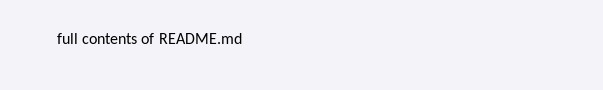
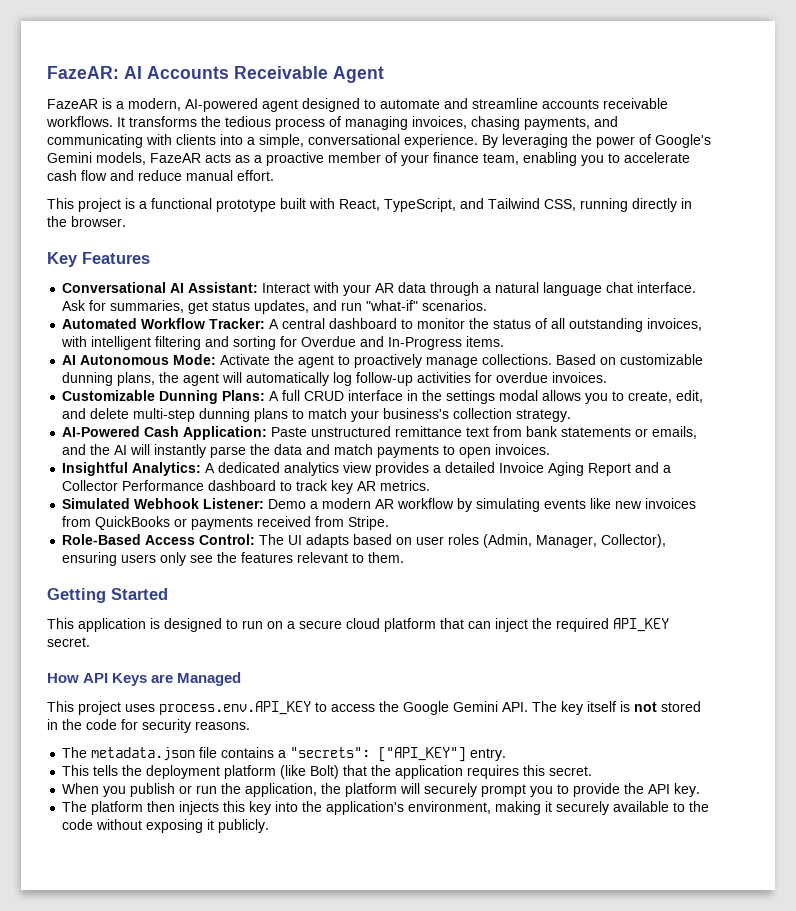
- full contents of README.md
+ FazeAR: AI Accounts Receivable Agent
+ FazeAR is a modern, AI-powered agent designed to automate and streamline accounts receivable workflows. It transforms the tedious process of managing invoices, chasing payments, and communicating with clients into a simple, conversational experience. By leveraging the power of Google's Gemini models, FazeAR acts as a proactive member of your finance team, enabling you to accelerate cash flow and reduce manual effort.
+ This project is a functional prototype built with React, TypeScript, and Tailwind CSS, running directly in the browser.
+ Key Features
+ Conversational AI Assistant: Interact with your AR data through a natural language chat interface. Ask for summaries, get status updates, and run "what-if" scenarios.
+ Automated Workflow Tracker: A central dashboard to monitor the status of all outstanding invoices, with intelligent filtering and sorting for Overdue and In-Progress items.
+ AI Autonomous Mode: Activate the agent to proactively manage collections. Based on customizable dunning plans, the agent will automatically log follow-up activities for overdue invoices.
+ Customizable Dunning Plans: A full CRUD interface in the settings modal allows you to create, edit, and delete multi-step dunning plans to match your business's collection strategy.
+ AI-Powered Cash Application: Paste unstructured remittance text from bank statements or emails, and the AI will instantly parse the data and match payments to open invoices.
+ Insightful Analytics: A dedicated analytics view provides a detailed Invoice Aging Report and a Collector Performance dashboard to track key AR metrics.
+ Simulated Webhook Listener: Demo a modern AR workflow by simulating events like new invoices from QuickBooks or payments received from Stripe.
+ Role-Based Access Control: The UI adapts based on user roles (Admin, Manager, Collector), ensuring users only see the features relevant to them.
+ Getting Started
+ This application is designed to run on a secure cloud platform that can inject the required API_KEY secret.
+ How API Keys are Managed
+ This project uses process.env.API_KEY to access the Google Gemini API. The key itself is not stored in the code for security reasons.
+ The metadata.json file contains a "secrets": ["API_KEY"] entry.
+ This tells the deployment platform (like Bolt) that the application requires this secret.
+ When you publish or run the application, the platform will securely prompt you to provide the API key.
+ The platform then injects this key into the application's environment, making it securely available to the code without exposing it publicly.

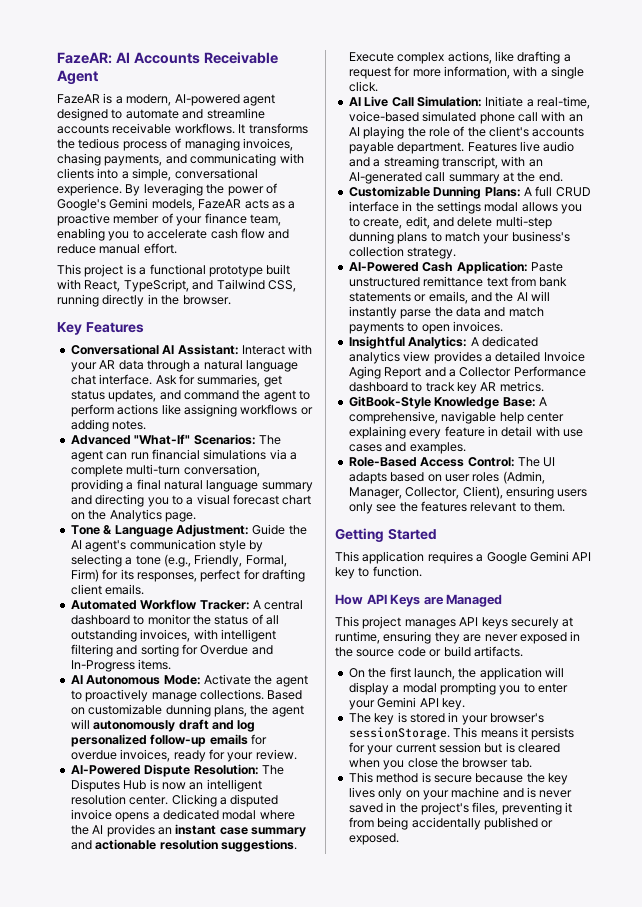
- Ask for summaries, get status updates, and run "what-if" scenarios.
+ Ask for summaries, get status updates, and command the agent to perform actions like assigning workflows or adding notes.
+ Advanced "What-If" Scenarios: The agent can run financial simulations via a complete multi-turn conversation, providing a final natural language summary and directing you to a visual forecast chart on the Analytics page.
+ Tone & Language Adjustment: Guide the AI agent's communication style by selecting a tone (e.g., Friendly, Formal, Firm) for its responses, perfect for drafting client emails.
- Based on customizable dunning plans, the agent will automatically log follow-up activities for overdue invoices.
+ Based on customizable dunning plans, the agent will autonomously draft and log personalized follow-up emails for overdue invoices, ready for your review.
+ AI-Powered Dispute Resolution: The Disputes Hub is now an intelligent resolution center. Clicking a disputed invoice opens a dedicated modal where the AI provides an instant case summary and actionable resolution suggestions. Execute complex actions, like drafting a request for more information, with a single click.
+ AI Live Call Simulation: Initiate a real-time, voice-based simulated phone call with an AI playing the role of the client's accounts payable department. Features live audio and a streaming transcript, with an AI-generated call summary at the end.
- Simulated Webhook Listener: Demo a modern AR workflow by simulating events like new invoices from QuickBooks or payments received from Stripe.
+ GitBook-Style Knowledge Base: A comprehensive, navigable help center explaining every feature in detail with use cases and examples.
- Role-Based Access Control: The UI adapts based on user roles (Admin, Manager, Collector), ensuring users only see the features relevant to them.
+ Role-Based Access Control: The UI adapts based on user roles (Admin, Manager, Collector, Client), ensuring users only see the features relevant to them.
- This application is designed to run on a secure cloud platform that can inject the required API_KEY secret.
+ This application requires a Google Gemini API key to function.
- This project uses process.env.API_KEY to access the Google Gemini API. The key itself is not stored in the code for security reasons.
- The metadata.json file contains a "secrets": ["API_KEY"] entry.
- This tells the deployment platform (like Bolt) that the application requires this secret.
- When you publish or run the application, the platform will securely prompt you to provide the API key.
- The platform then injects this key into the application's environment, making it securely available to the code without exposing it publicly.
+ This project manages API keys securely at runtime, ensuring they are never exposed in the source code or build artifacts.
+ On the first launch, the application will display a modal prompting you to enter your Gemini API key.
+ The key is stored in your browser's sessionStorage. This means it persists for your current session but is cleared when you close the browser tab.
+ This method is secure because the key lives only on your machine and is never saved in the project's files, preventing it from being accidentally published or exposed.

